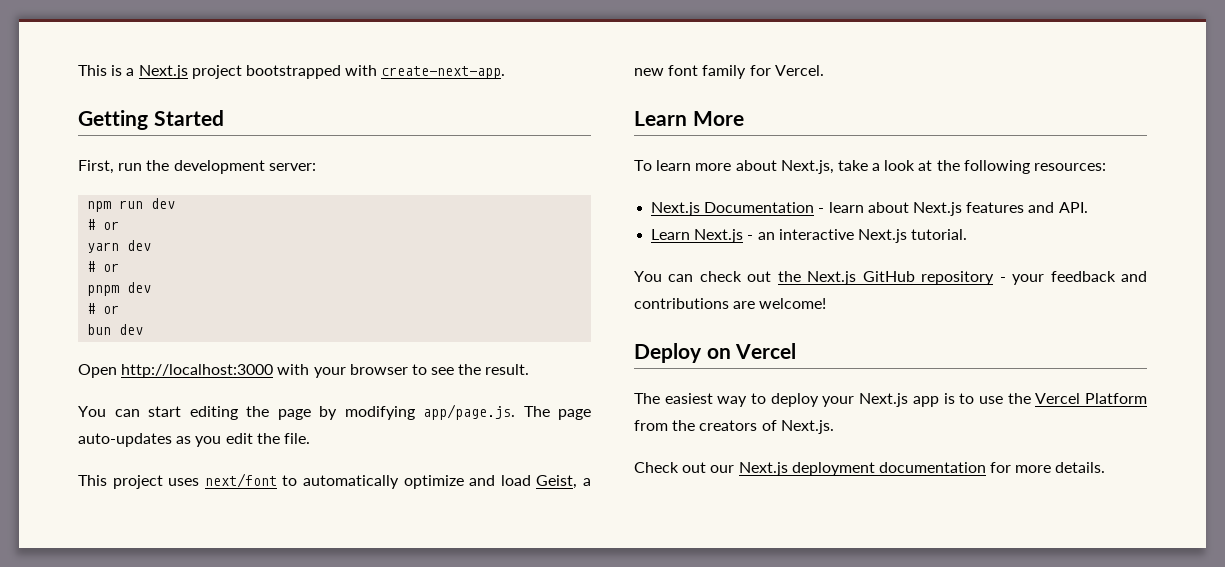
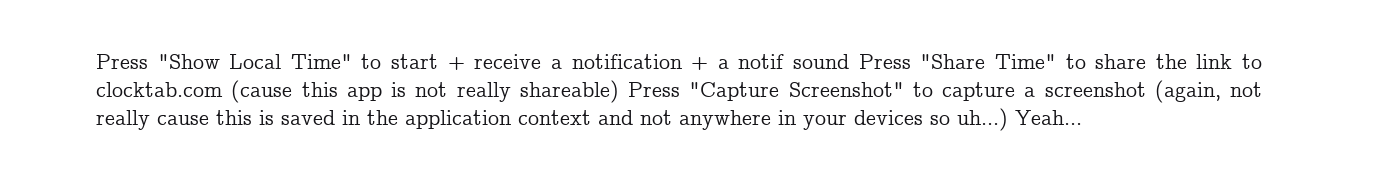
- This is a Next.js project bootstrapped with create-next-app.
- Getting Started
- First, run the development server:
- npm run dev
- # or
- yarn dev
- # or
- pnpm dev
- # or
- bun dev
- Open http://localhost:3000 with your browser to see the result.
- You can start editing the page by modifying app/page.js. The page auto-updates as you edit the file.
- This project uses next/font to automatically optimize and load Geist, a new font family for Vercel.
- Learn More
- To learn more about Next.js, take a look at the following resources:
- Next.js Documentation - learn about Next.js features and API.
- Learn Next.js - an interactive Next.js tutorial.
- You can check out the Next.js GitHub repository - your feedback and contributions are welcome!
- Deploy on Vercel
- The easiest way to deploy your Next.js app is to use the Vercel Platform from the creators of Next.js.
- Check out our Next.js deployment documentation for more details.
+ Press "Show Local Time" to start + receive a notification + a notif sound Press "Share Time" to share the link to clocktab.com (cause this app is not really shareable) Press "Capture Screenshot" to capture a screenshot (again, not really cause this is saved in the application context and not anywhere in your devices so uh...) Yeah...

